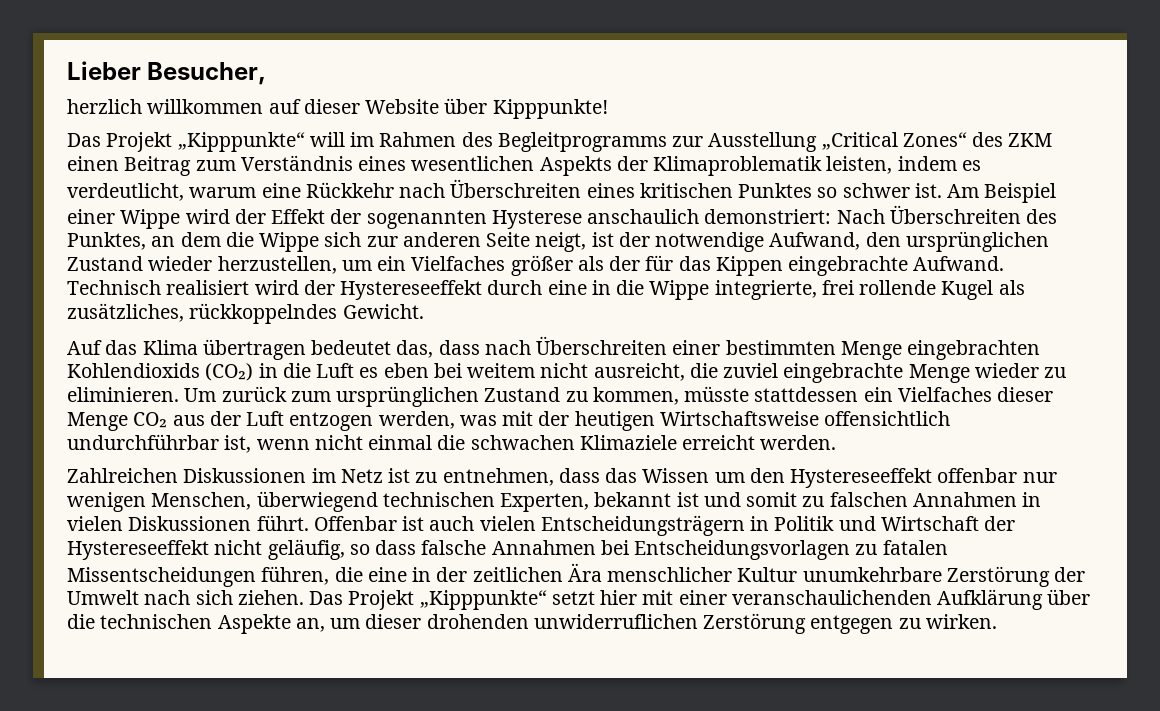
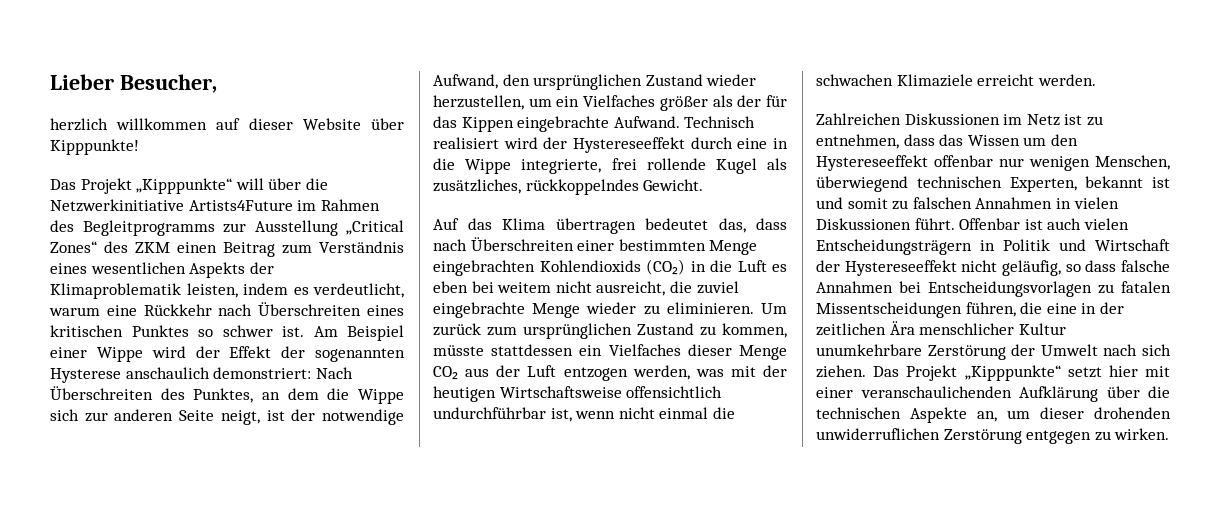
- Das Projekt „Kipppunkte“ will im Rahmen des Begleitprogramms zur Ausstellung „Critical Zones“ des ZKM einen Beitrag zum Verständnis eines wesentlichen Aspekts der Klimaproblematik leisten, indem es verdeutlicht, warum eine Rückkehr nach Überschreiten eines kritischen Punktes so schwer ist.
+ Das Projekt „Kipppunkte“ will über die Netzwerkinitiative Artists4Future im Rahmen des Begleitprogramms zur Ausstellung „Critical Zones“ des ZKM einen Beitrag zum Verständnis eines wesentlichen Aspekts der Klimaproblematik leisten, indem es verdeutlicht, warum eine Rückkehr nach Überschreiten eines kritischen Punktes so schwer ist.

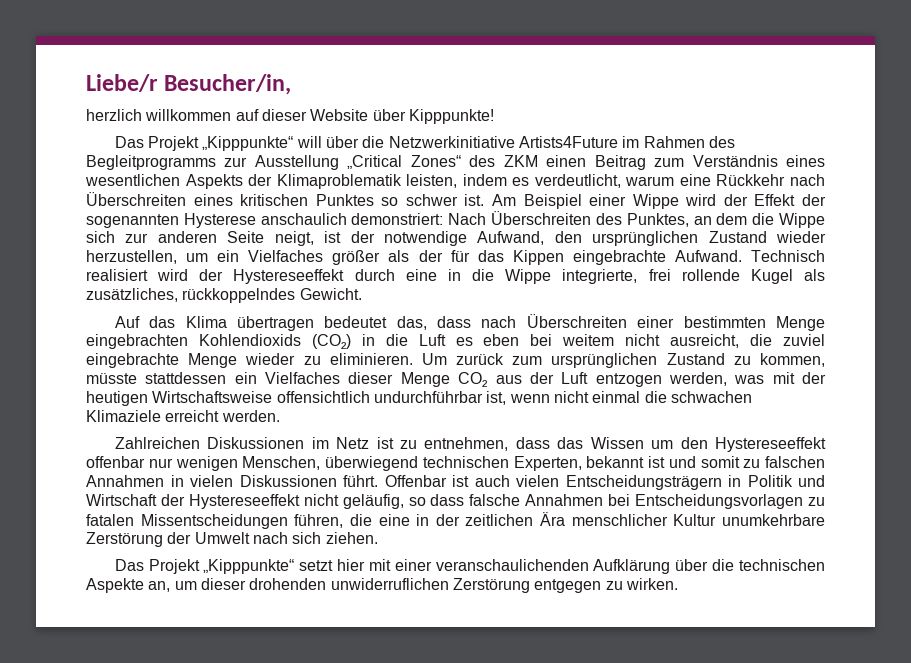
- Lieber Besucher,
+ Liebe/r Besucher/in,
- Offenbar ist auch vielen Entscheidungsträgern in Politik und Wirtschaft der Hystereseeffekt nicht geläufig, so dass falsche Annahmen bei Entscheidungsvorlagen zu fatalen Missentscheidungen führen, die eine in der zeitlichen Ära menschlicher Kultur unumkehrbare Zerstörung der Umwelt nach sich ziehen. Das Projekt „Kipppunkte“ setzt hier mit einer veranschaulichenden Aufklärung über die technischen Aspekte an, um dieser drohenden unwiderruflichen Zerstörung entgegen zu wirken.
+ Offenbar ist auch vielen Entscheidungsträgern in Politik und Wirtschaft der Hystereseeffekt nicht geläufig, so dass falsche Annahmen bei Entscheidungsvorlagen zu fatalen Missentscheidungen führen, die eine in der zeitlichen Ära menschlicher Kultur unumkehrbare Zerstörung der Umwelt nach sich ziehen.
+ Das Projekt „Kipppunkte“ setzt hier mit einer veranschaulichenden Aufklärung über die technischen Aspekte an, um dieser drohenden unwiderruflichen Zerstörung entgegen zu wirken.

